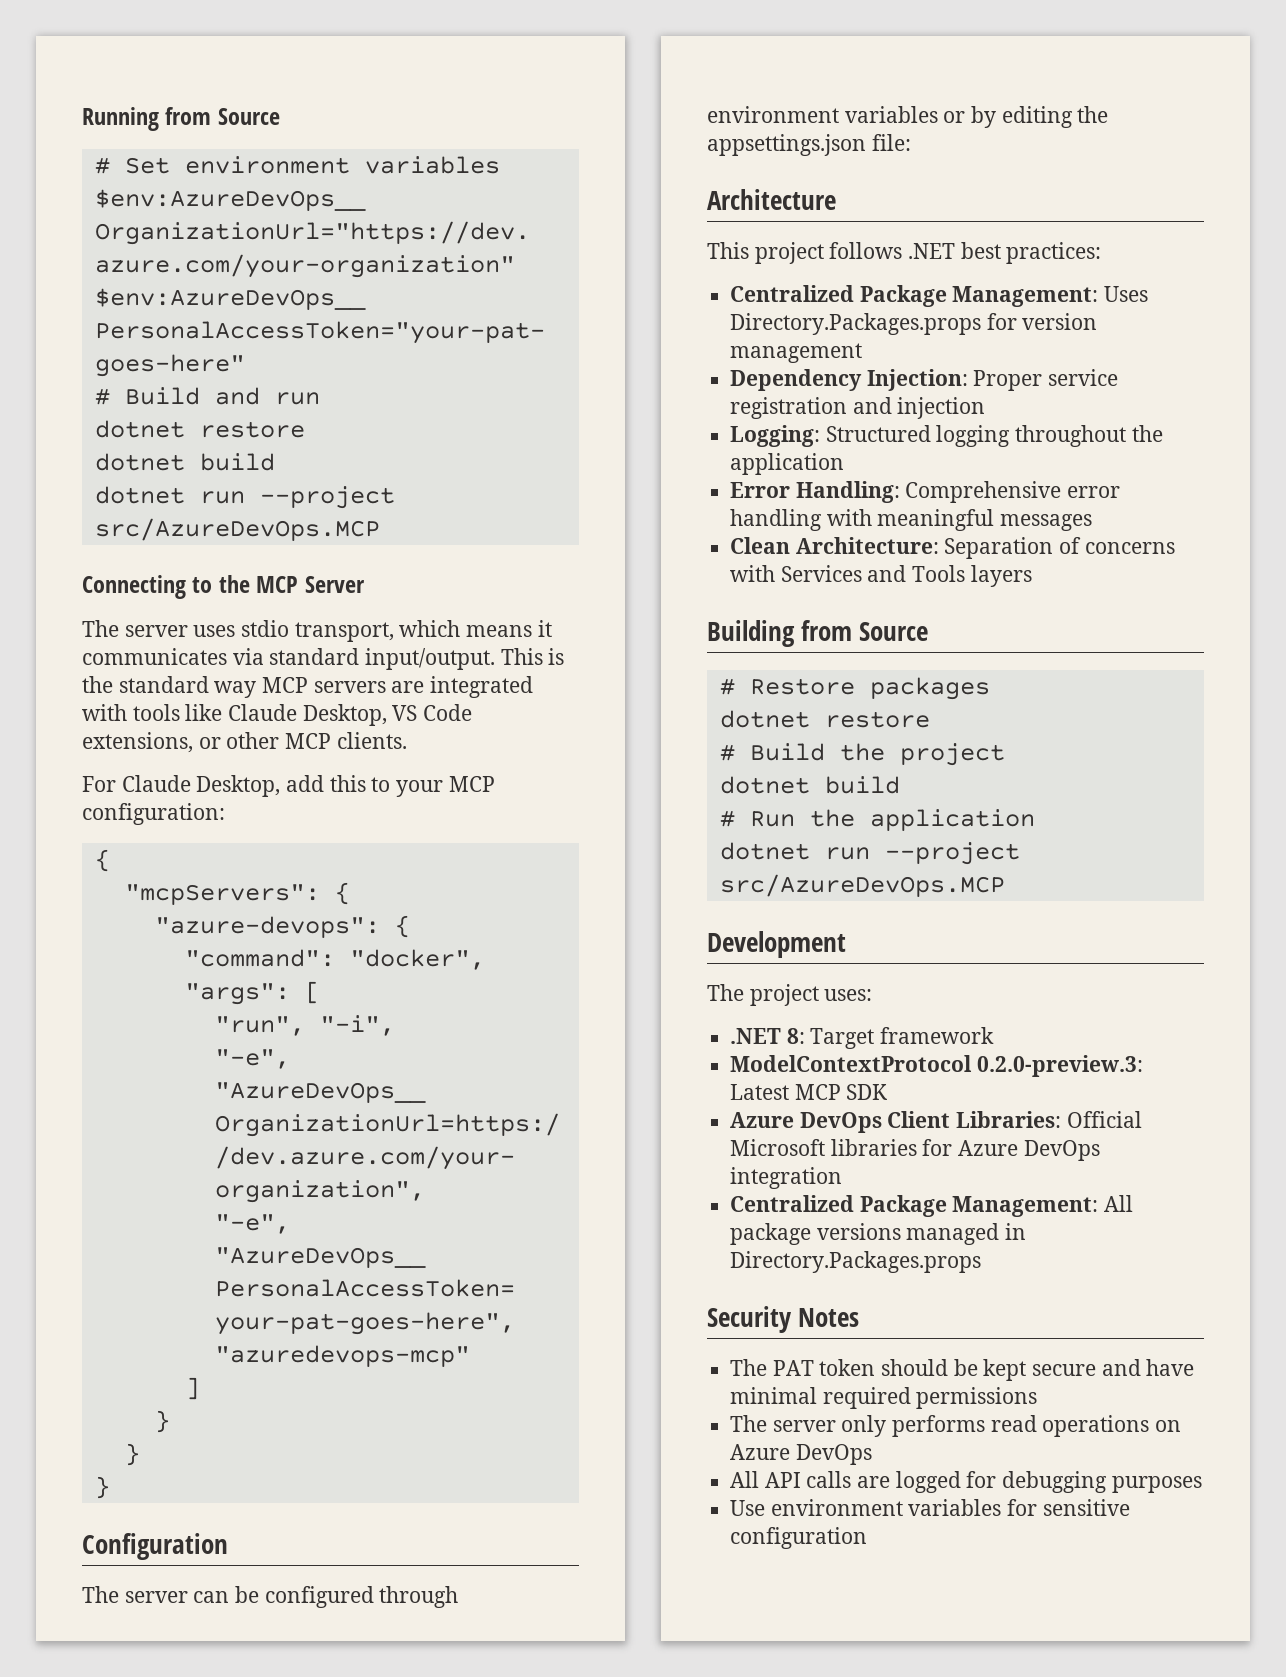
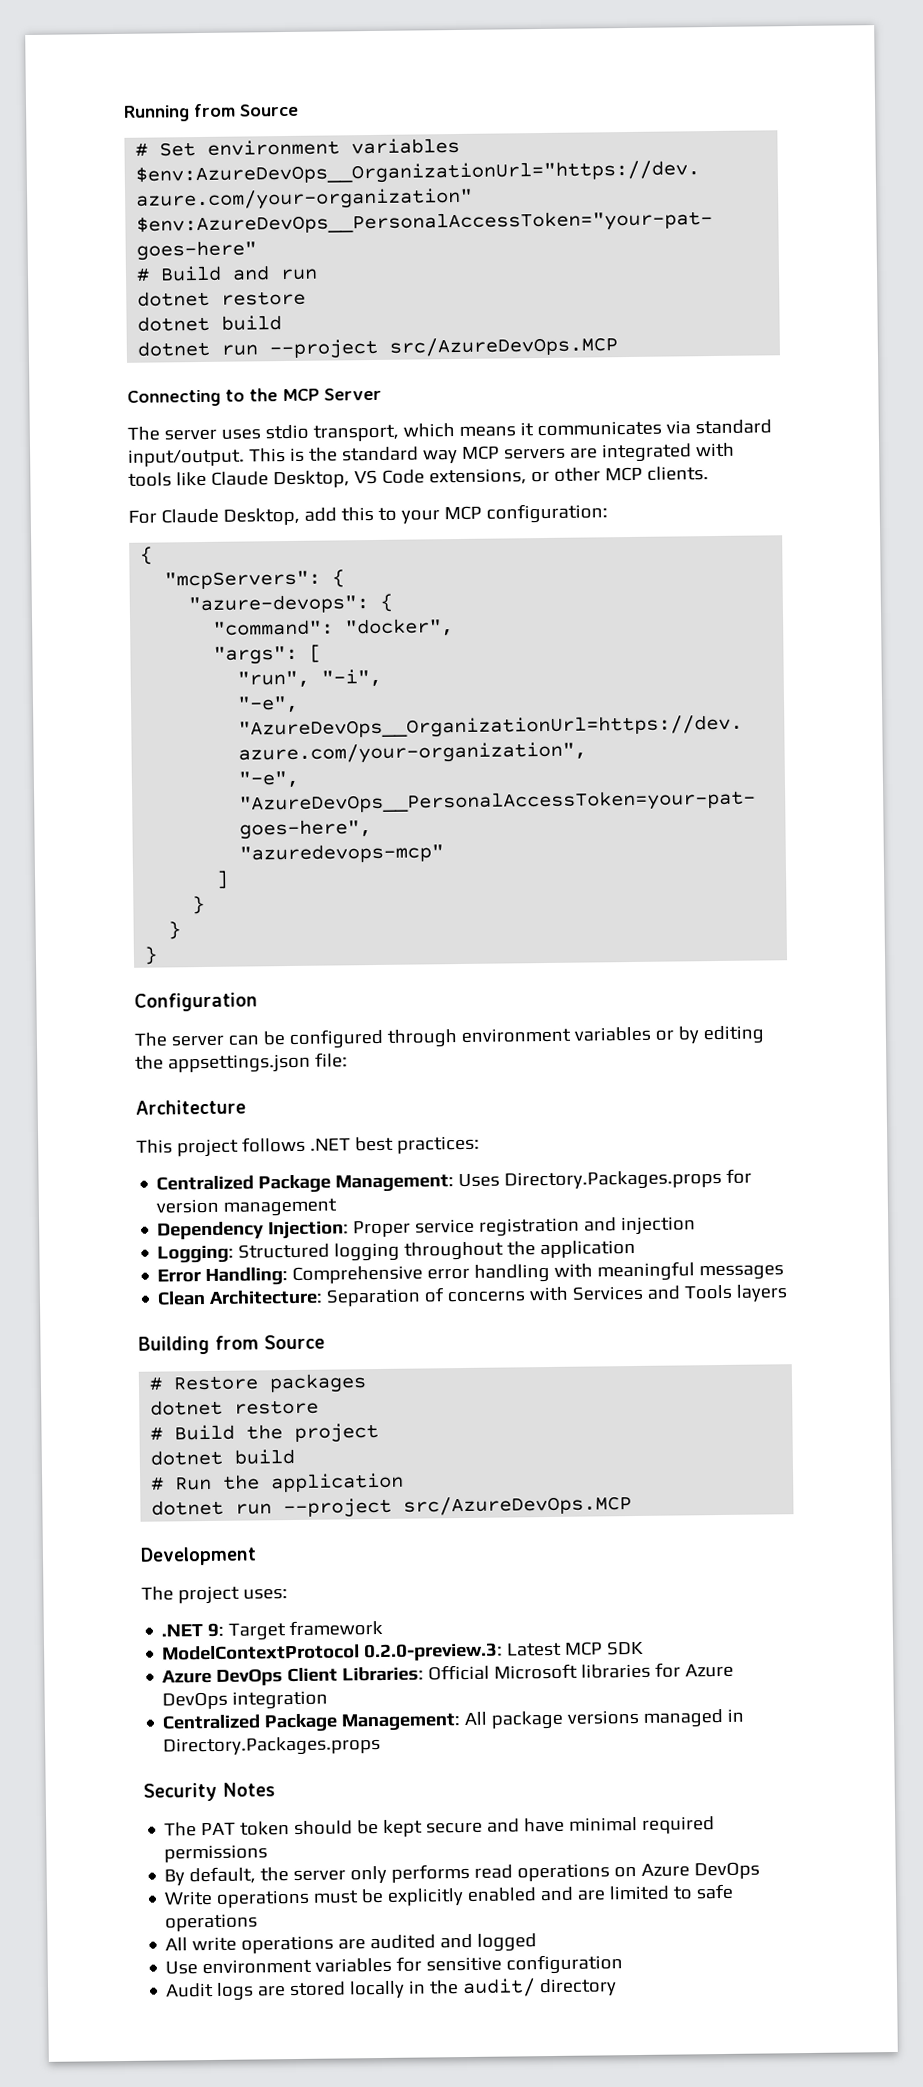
- .NET 8: Target framework
+ .NET 9: Target framework
- The server only performs read operations on Azure DevOps
+ By default, the server only performs read operations on Azure DevOps
- All API calls are logged for debugging purposes
+ Write operations must be explicitly enabled and are limited to safe operations
+ All write operations are audited and logged
+ Audit logs are stored locally in the audit/ directory

